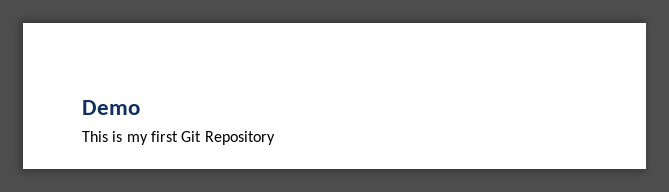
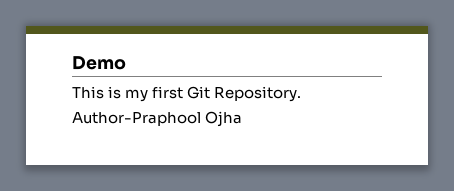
- This is my first Git Repository
+ This is my first Git Repository.
+ Author-Praphool Ojha

